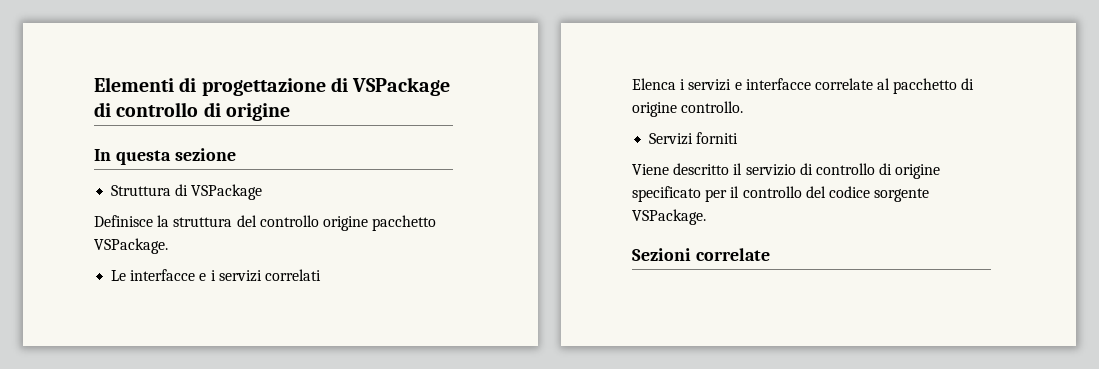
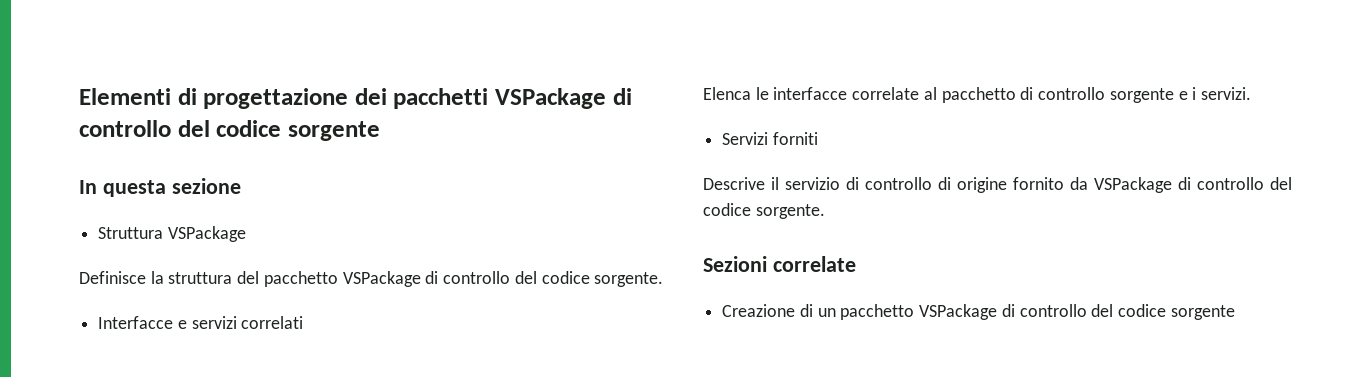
- Elementi di progettazione di VSPackage di controllo di origine
+ Elementi di progettazione dei pacchetti VSPackage di controllo del codice sorgente
- Struttura di VSPackage
+ Struttura VSPackage
- Definisce la struttura del controllo origine pacchetto VSPackage.
- Le interfacce e i servizi correlati
+ Definisce la struttura del pacchetto VSPackage di controllo del codice sorgente.
+ Interfacce e servizi correlati
- Elenca i servizi e interfacce correlate al pacchetto di origine controllo.
+ Elenca le interfacce correlate al pacchetto di controllo sorgente e i servizi.
- Viene descritto il servizio di controllo di origine specificato per il controllo del codice sorgente VSPackage.
+ Descrive il servizio di controllo di origine fornito da VSPackage di controllo del codice sorgente.
  Sezioni correlate
+ Creazione di un pacchetto VSPackage di controllo del codice sorgente

